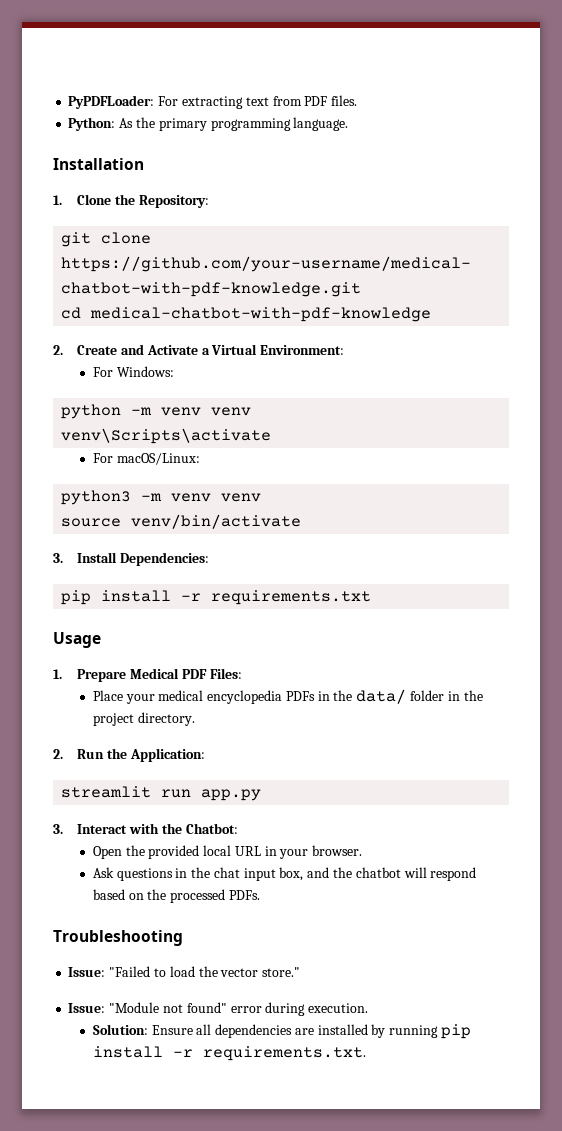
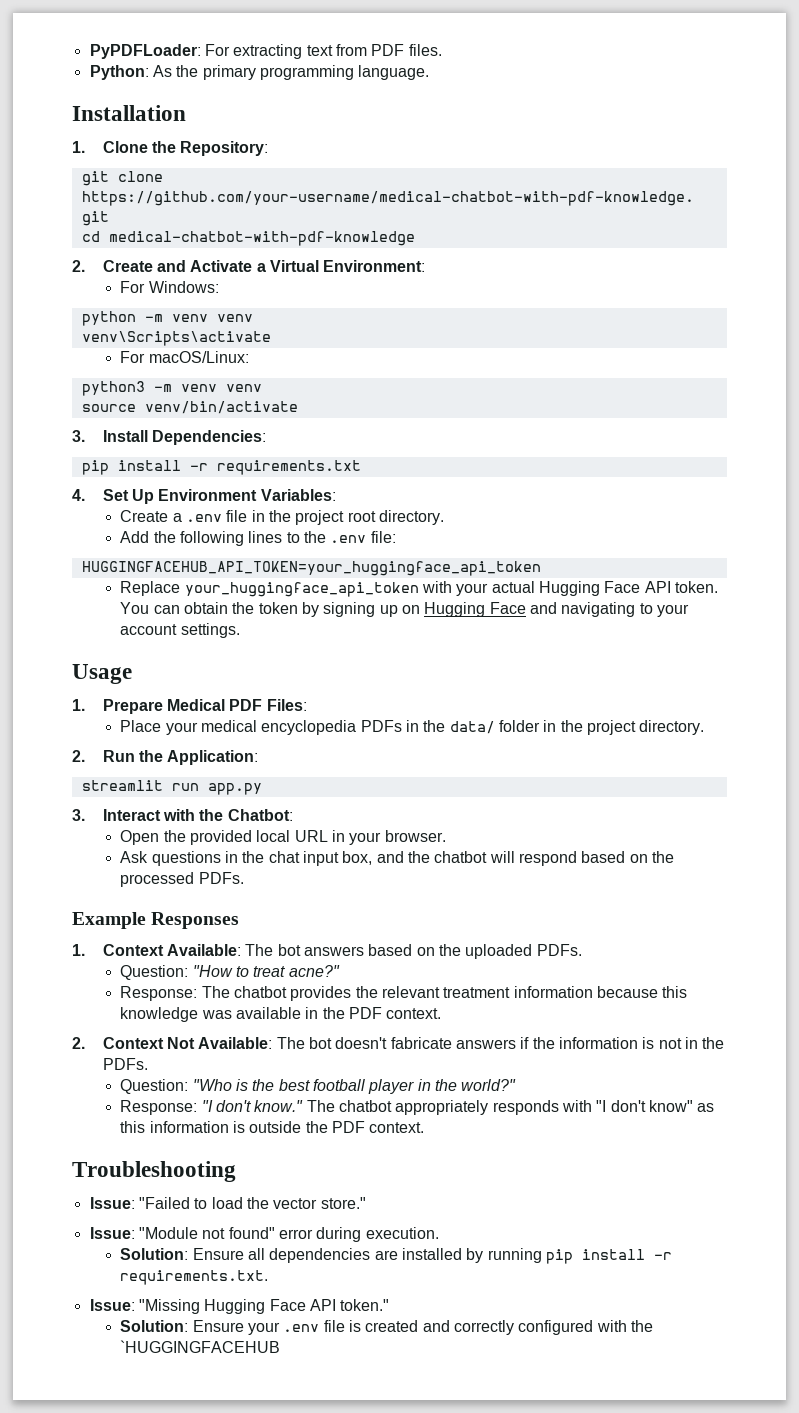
+ 4. Set Up Environment Variables:
+ Create a .env file in the project root directory.
+ Add the following lines to the .env file:
+ HUGGINGFACEHUB_API_TOKEN=your_huggingface_api_token
+ Replace your_huggingface_api_token with your actual Hugging Face API token. You can obtain the token by signing up on Hugging Face and navigating to your account settings.
+ Example Responses
+ 1. Context Available: The bot answers based on the uploaded PDFs.
+ Question: "How to treat acne?"
+ Response: The chatbot provides the relevant treatment information because this knowledge was available in the PDF context.
+ 2. Context Not Available: The bot doesn't fabricate answers if the information is not in the PDFs.
+ Question: "Who is the best football player in the world?"
+ Response: "I don't know." The chatbot appropriately responds with "I don't know" as this information is outside the PDF context.
+ Issue: "Missing Hugging Face API token."
+ Solution: Ensure your .env file is created and correctly configured with the `HUGGINGFACEHUB

